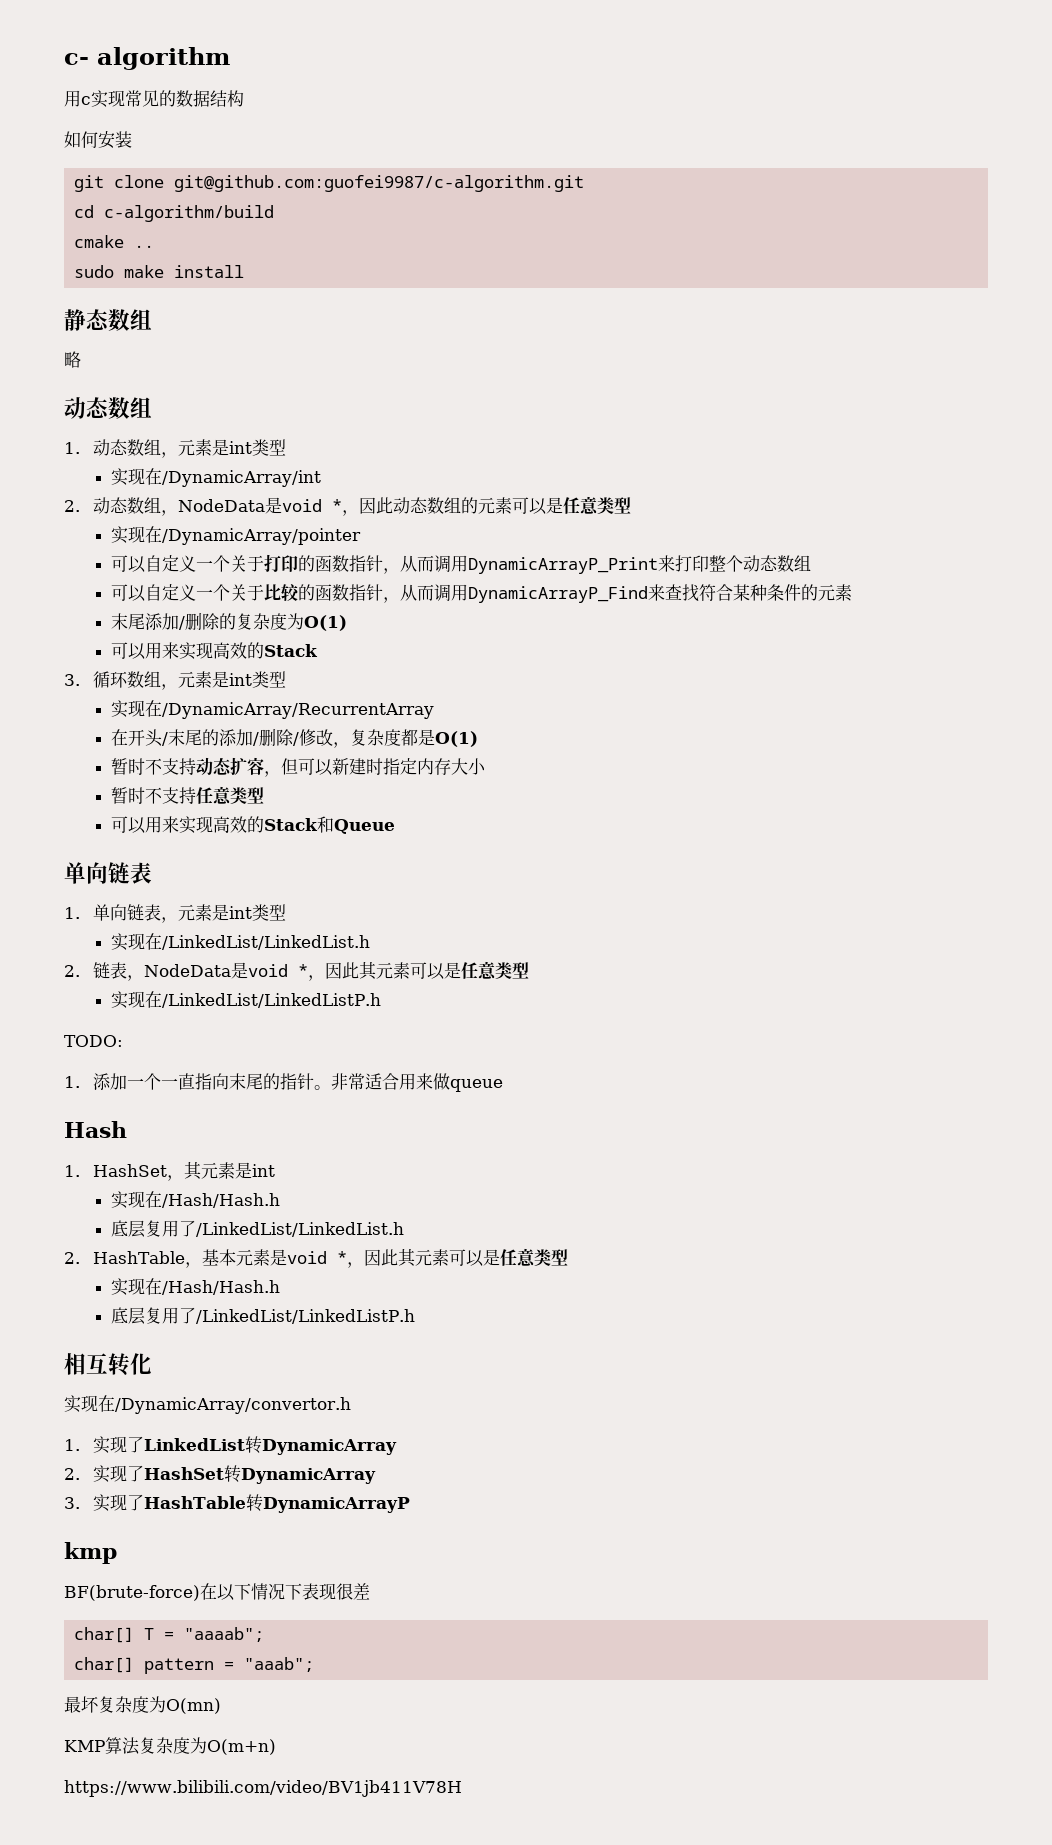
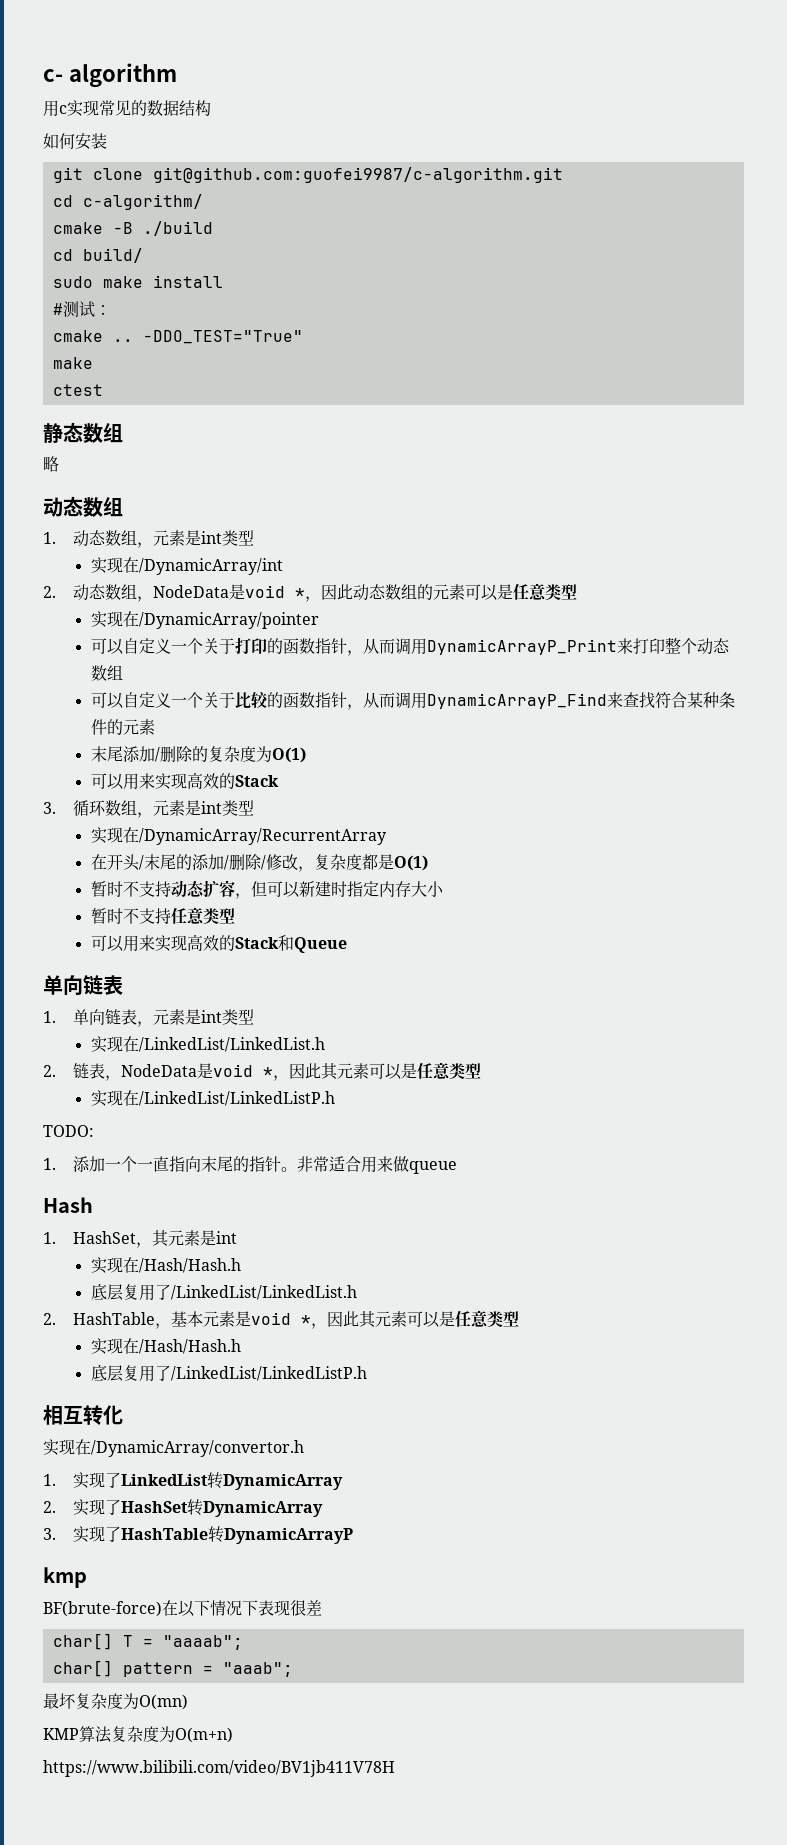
- cd c-algorithm/build
- cmake ..
+ cd c-algorithm/
+ cmake -B ./build
+ cd build/
+ #测试：
+ cmake .. -DDO_TEST="True"
+ make
+ ctest

